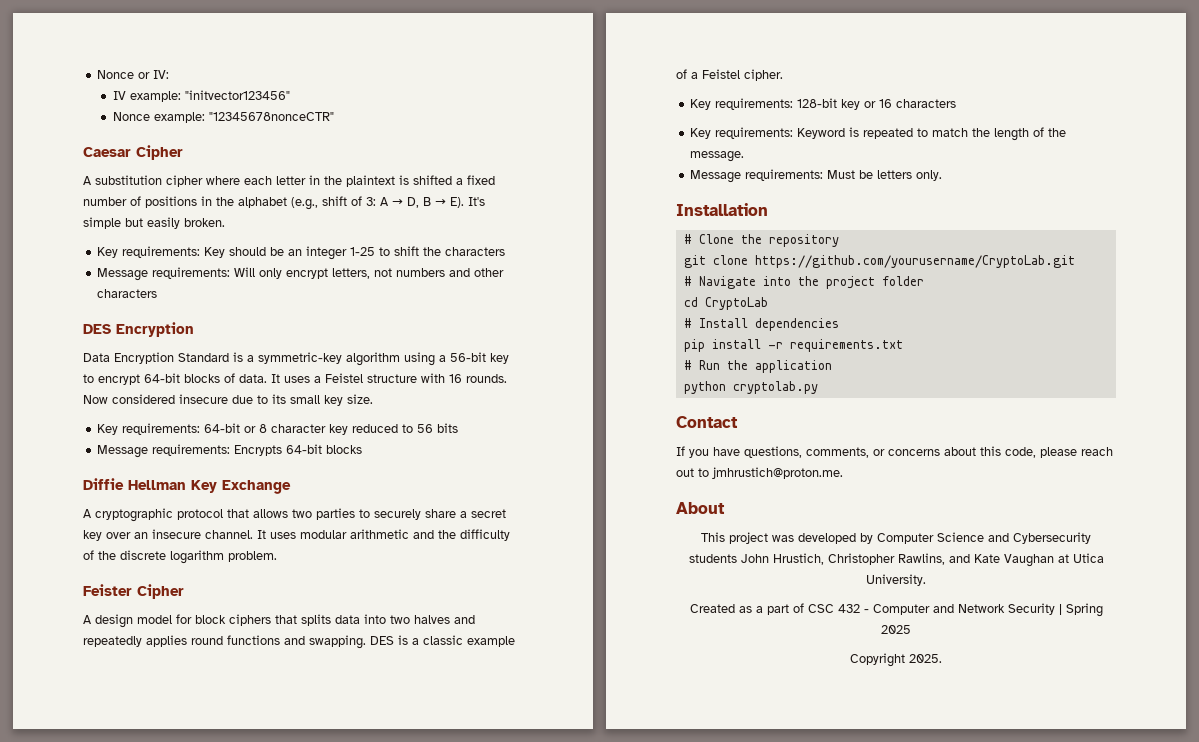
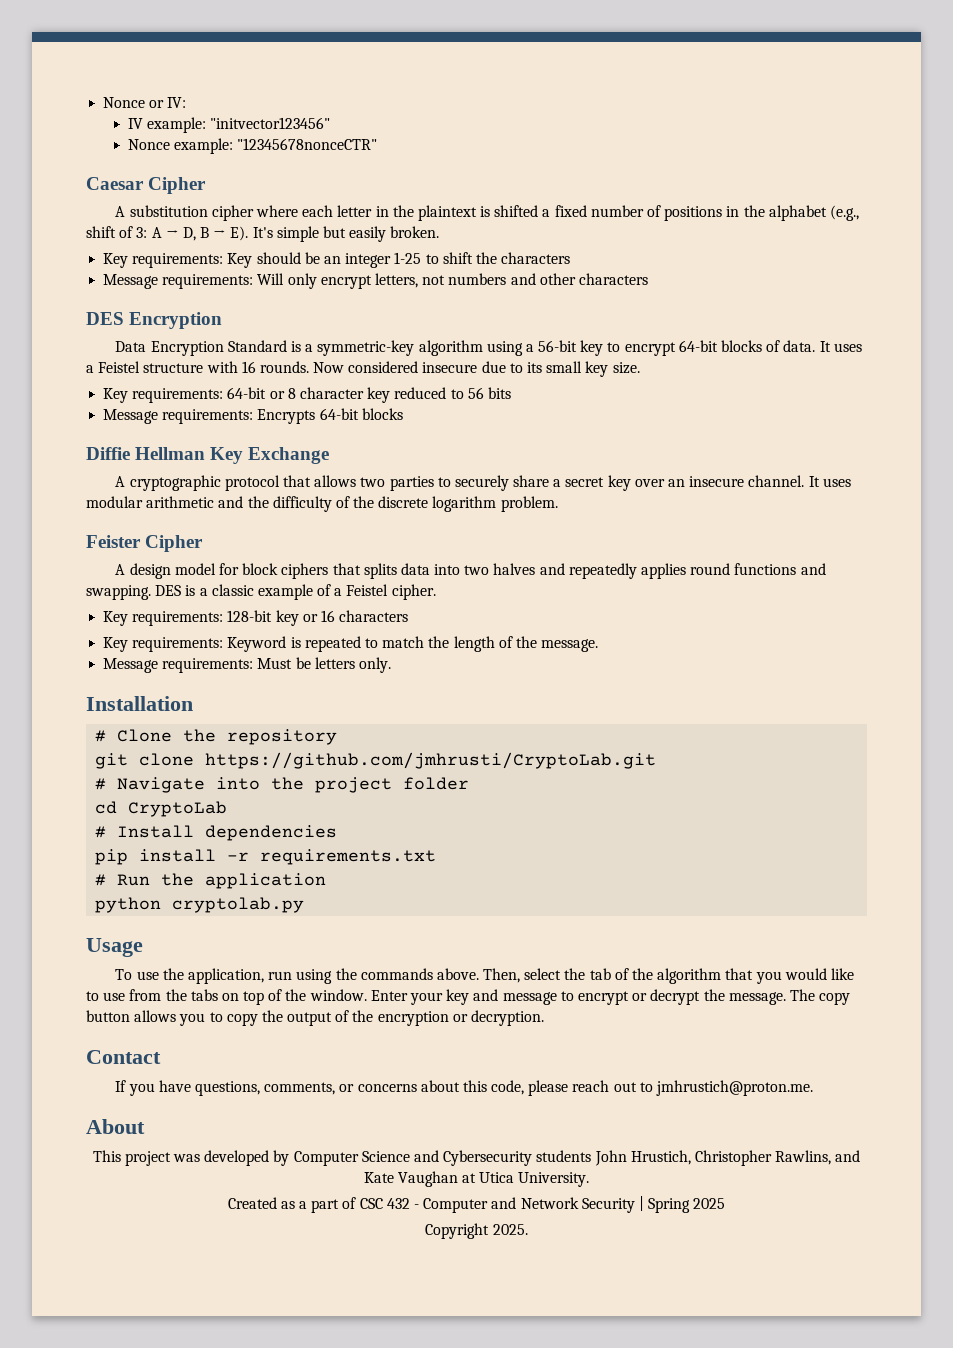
- git clone https://github.com/yourusername/CryptoLab.git
+ git clone https://github.com/jmhrusti/CryptoLab.git
+ Usage
+ To use the application, run using the commands above. Then, select the tab of the algorithm that you would like to use from the tabs on top of the window. Enter your key and message to encrypt or decrypt the message. The copy button allows you to copy the output of the encryption or decryption.

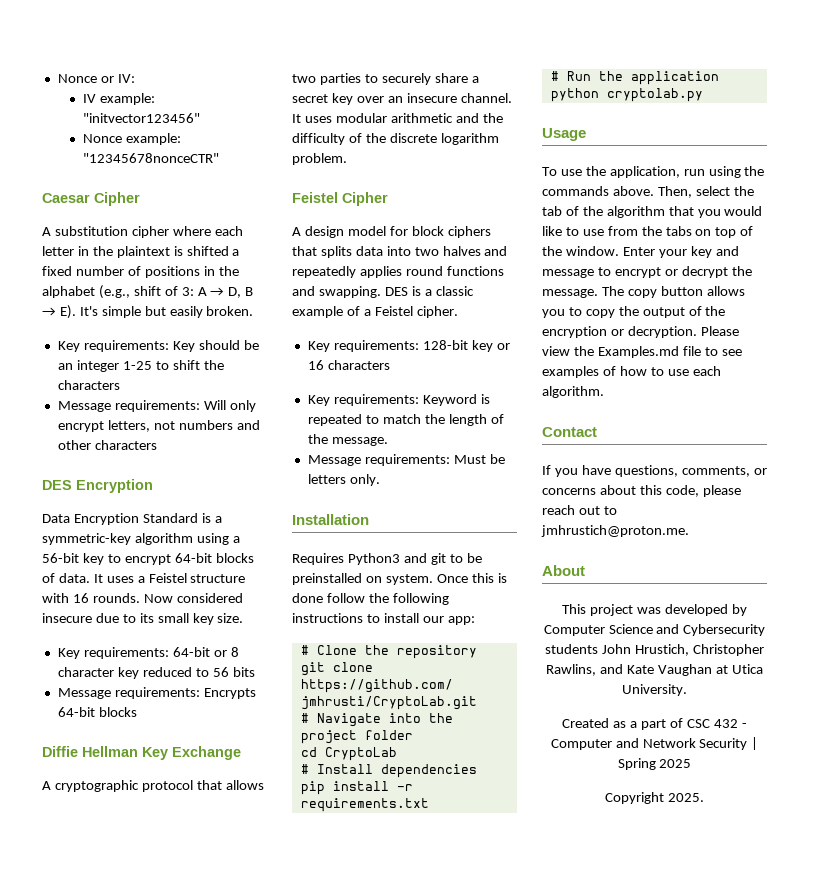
- Feister Cipher
+ Feistel Cipher
+ Requires Python3 and git to be preinstalled on system. Once this is done follow the following instructions to install our app:
+ Please view the Examples.md file to see examples of how to use each algorithm.

